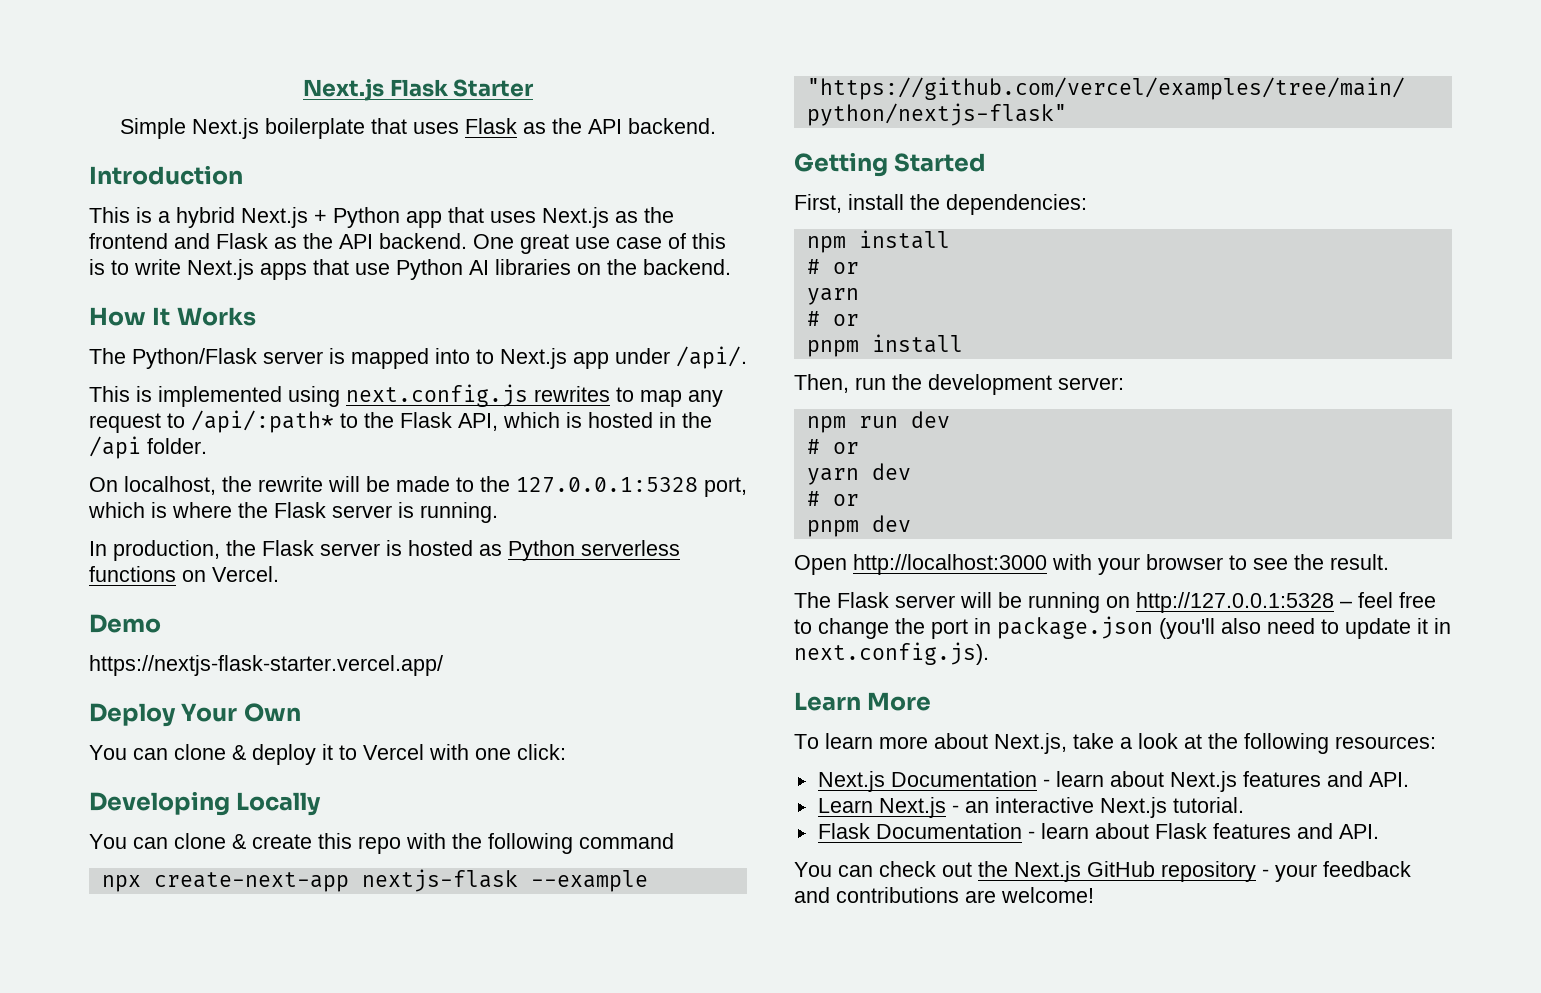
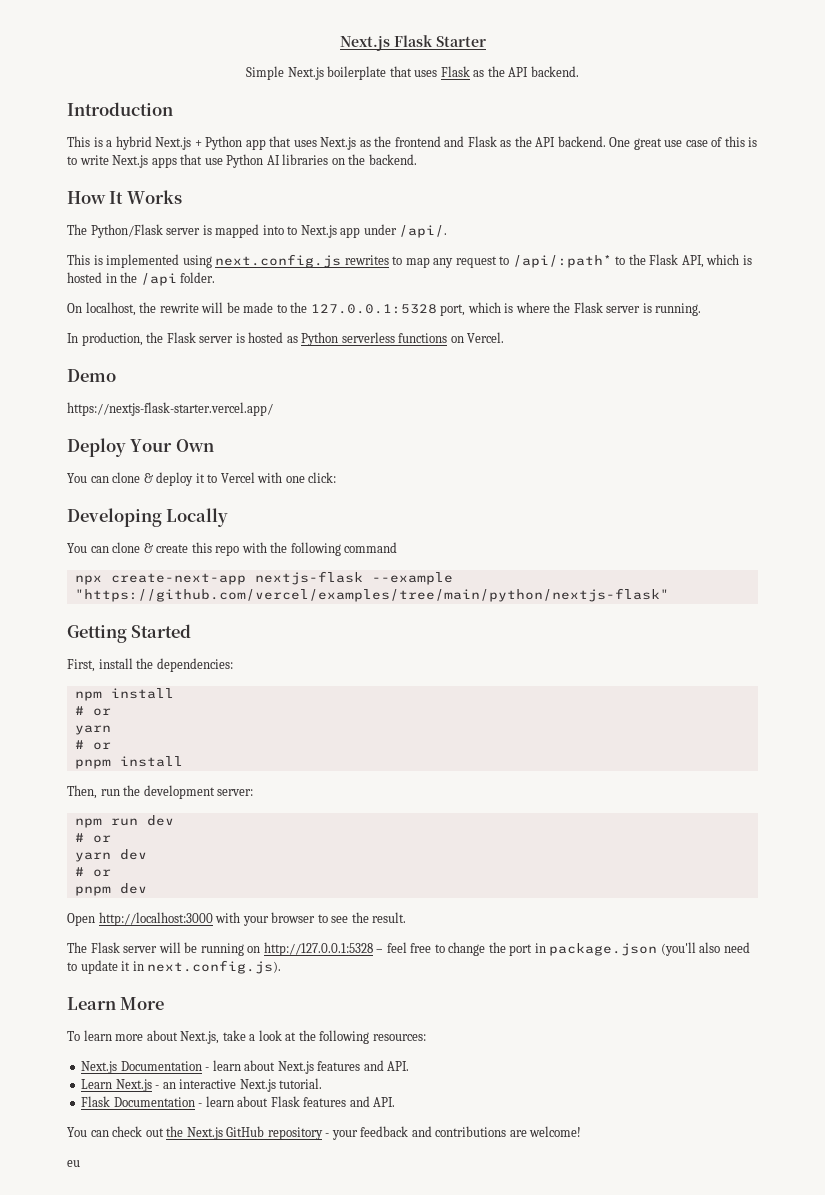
+ eu

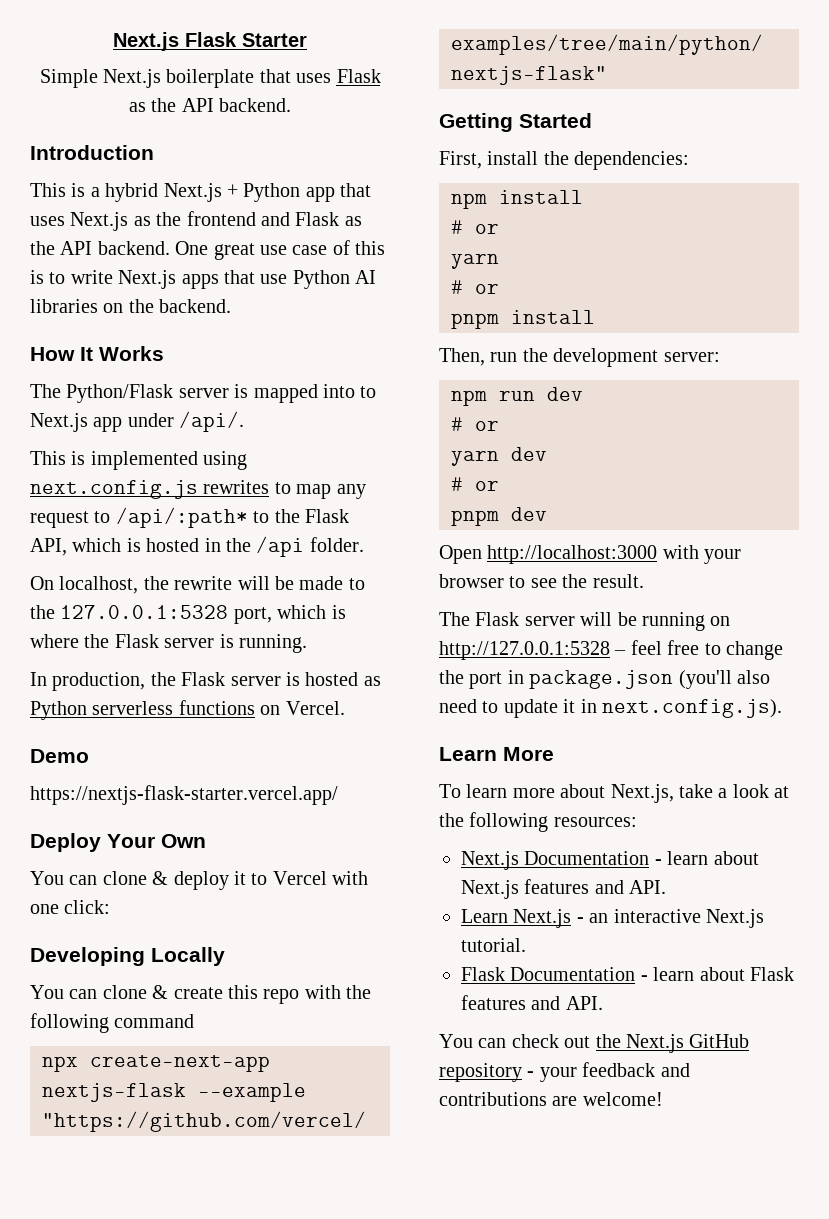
- eu

